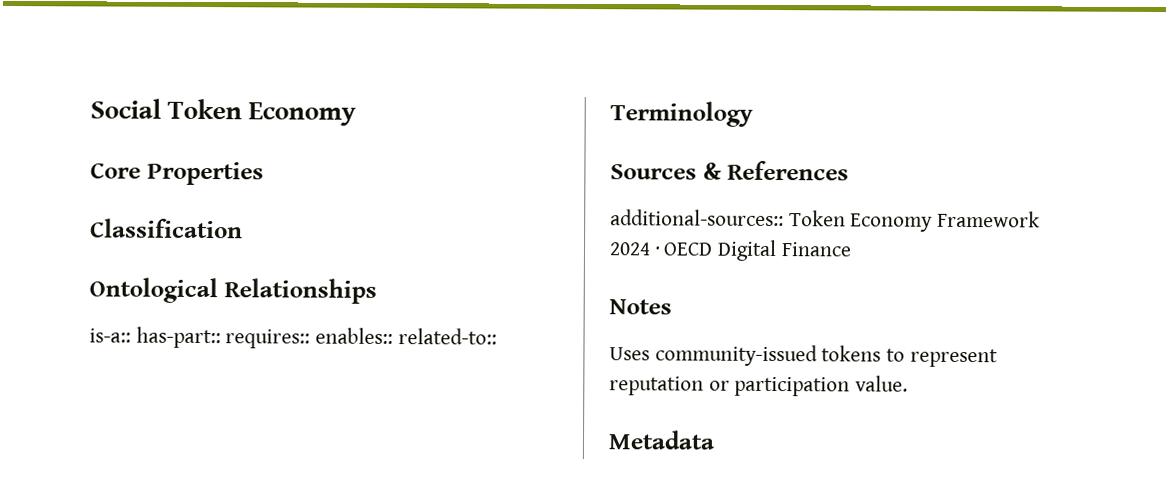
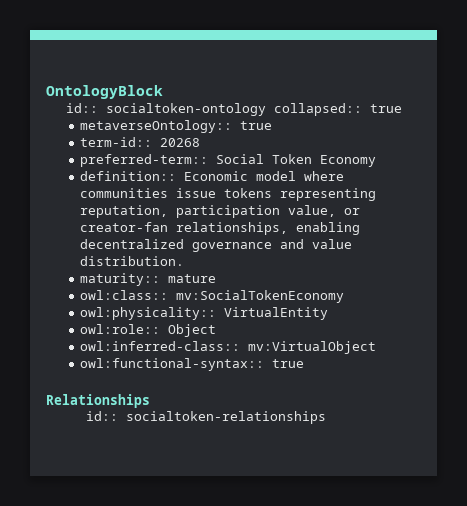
- Social Token Economy
- Core Properties
- Classification
- Ontological Relationships
- is-a:: has-part:: requires:: enables:: related-to::
- Terminology
- Sources & References
- additional-sources:: Token Economy Framework 2024 · OECD Digital Finance
- Notes
- Uses community-issued tokens to represent reputation or participation value.
- Metadata
+ OntologyBlock
+ id:: socialtoken-ontology collapsed:: true
+ metaverseOntology:: true
+ term-id:: 20268
+ preferred-term:: Social Token Economy
+ definition:: Economic model where communities issue tokens representing reputation, participation value, or creator-fan relationships, enabling decentralized governance and value distribution.
+ maturity:: mature
+ owl:class:: mv:SocialTokenEconomy
+ owl:physicality:: VirtualEntity
+ owl:role:: Object
+ owl:inferred-class:: mv:VirtualObject
+ owl:functional-syntax:: true
+ Relationships
+ id:: socialtoken-relationships

